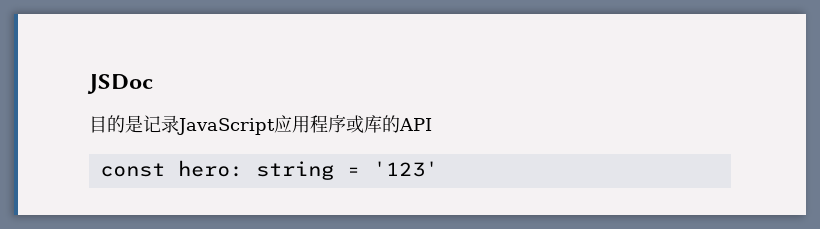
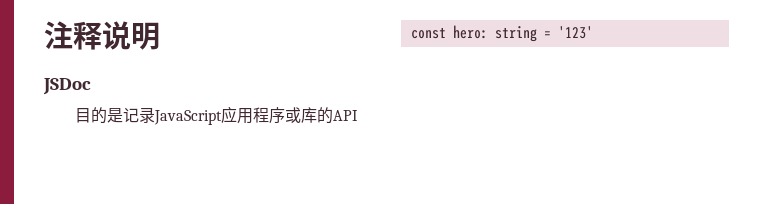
+ 注释说明

